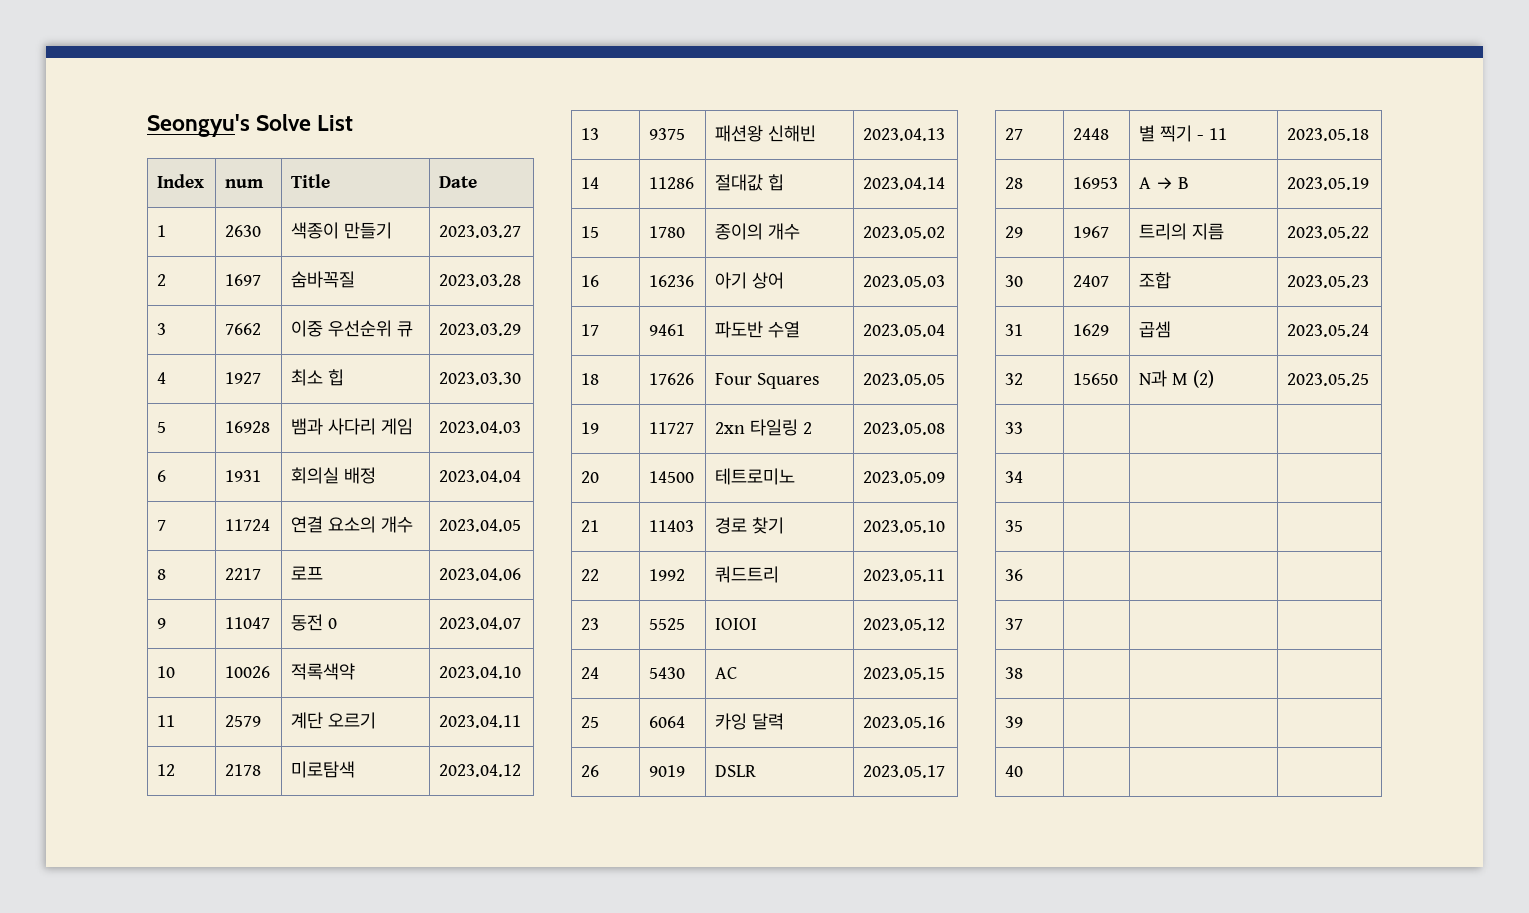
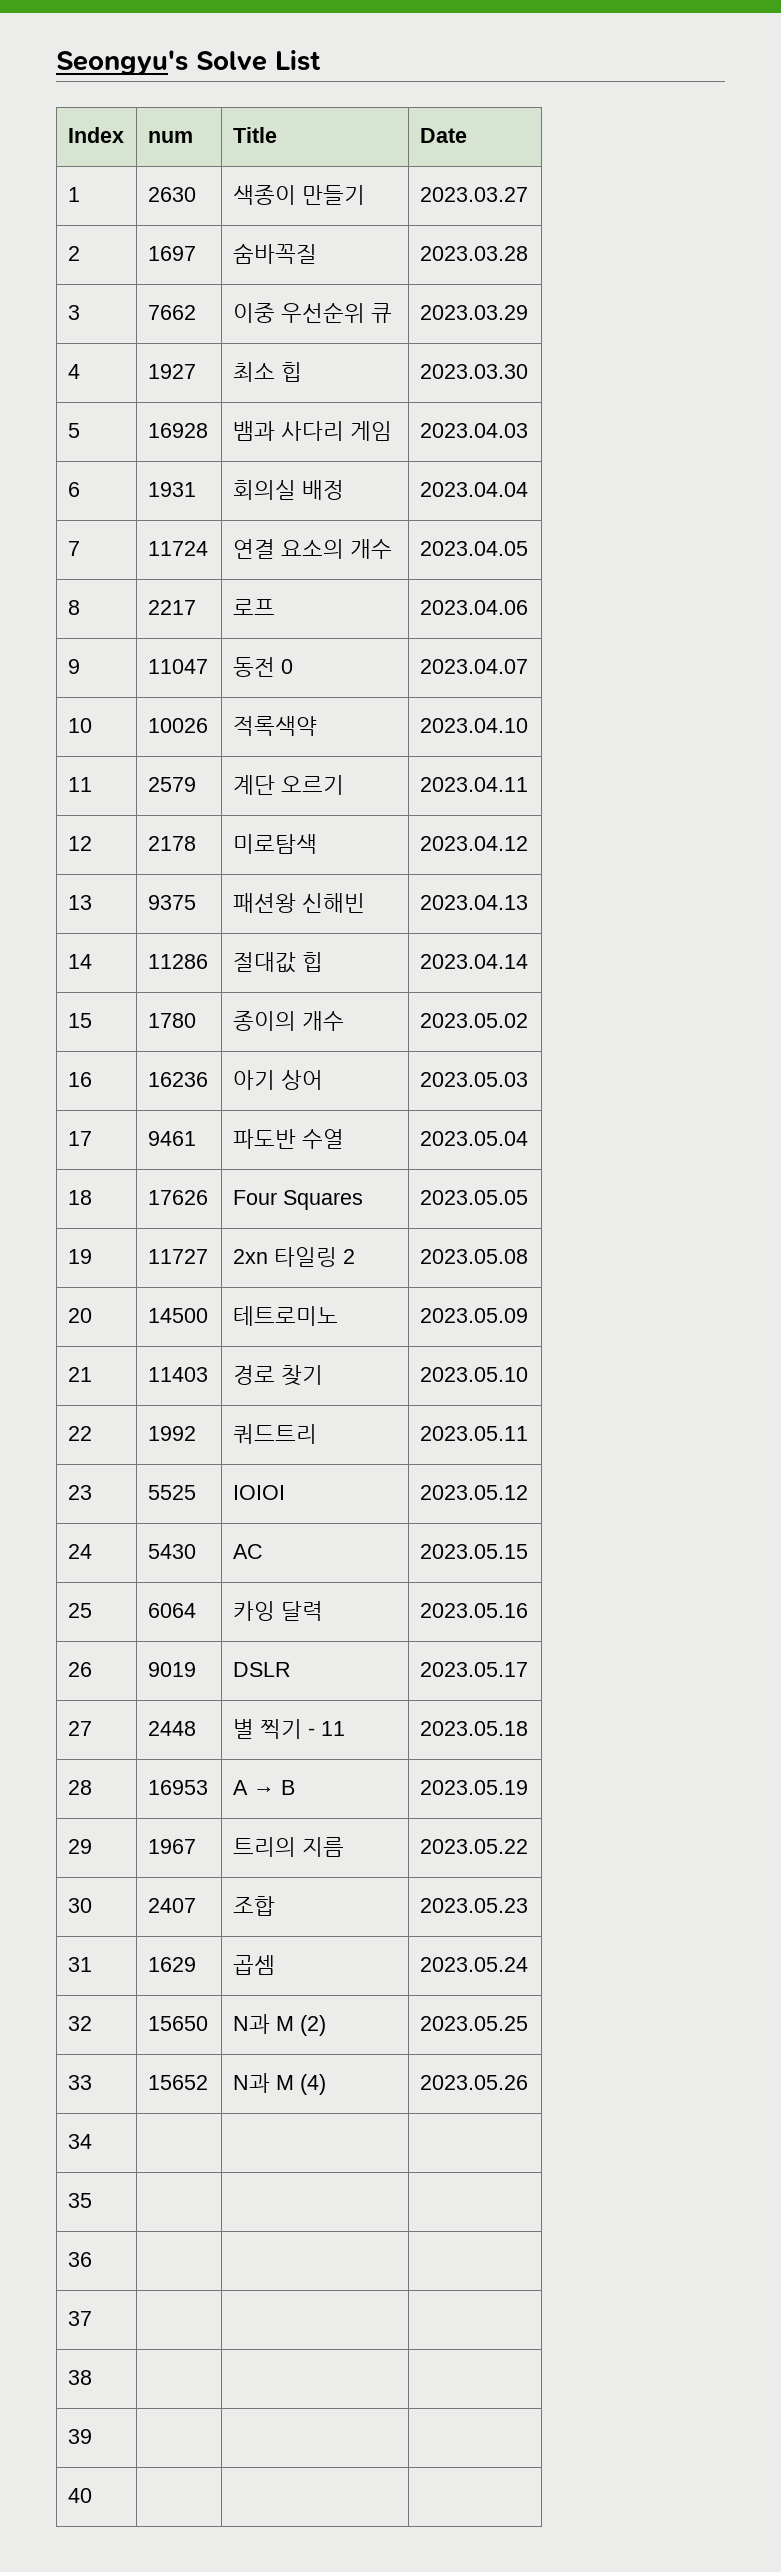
- 33 | | |
+ 33 | 15652 | N과 M (4) | 2023.05.26

